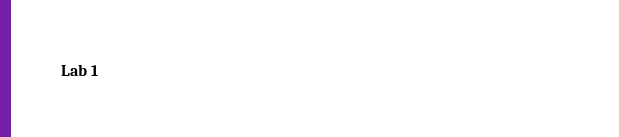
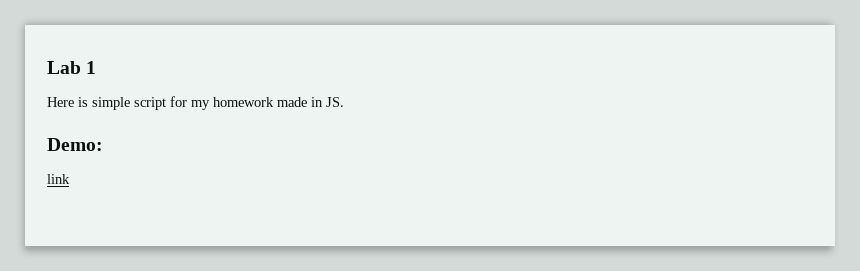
+ Here is simple script for my homework made in JS.
+ Demo:
+ link

